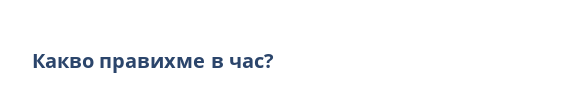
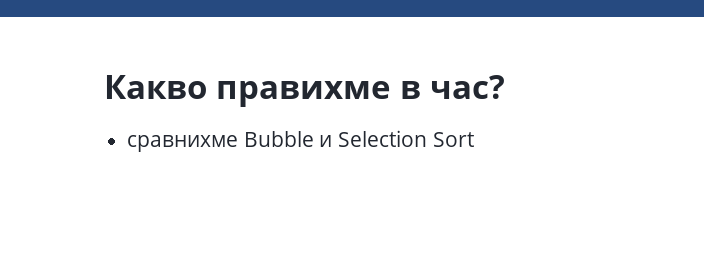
+ сравнихме Bubble и Selection Sort

